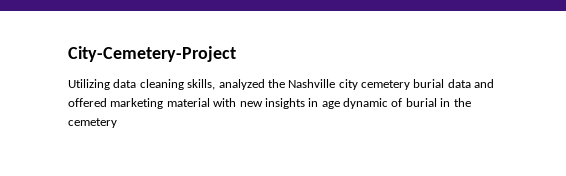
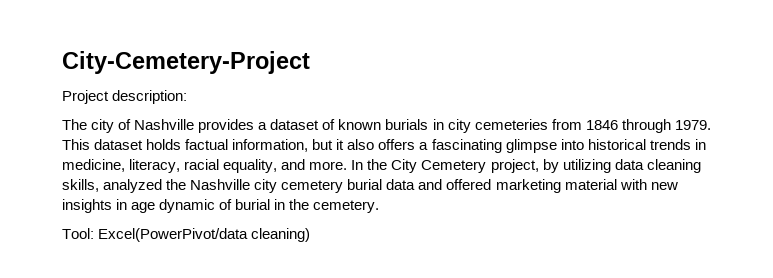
- Utilizing data cleaning skills, analyzed the Nashville city cemetery burial data and offered marketing material with new insights in age dynamic of burial in the cemetery
+ Project description:
+ The city of Nashville provides a dataset of known burials in city cemeteries from 1846 through 1979. This dataset holds factual information, but it also offers a fascinating glimpse into historical trends in medicine, literacy, racial equality, and more. In the City Cemetery project, by utilizing data cleaning skills, analyzed the Nashville city cemetery burial data and offered marketing material with new insights in age dynamic of burial in the cemetery.
+ Tool: Excel(PowerPivot/data cleaning)

